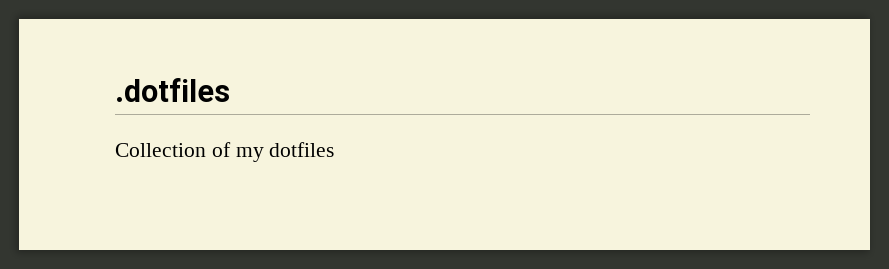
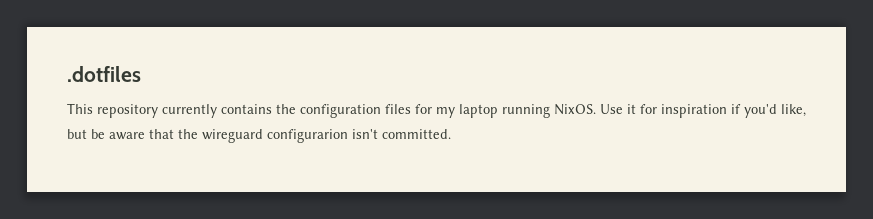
- Collection of my dotfiles
+ This repository currently contains the configuration files for my laptop running NixOS. Use it for inspiration if you'd like, but be aware that the wireguard configurarion isn't committed.

